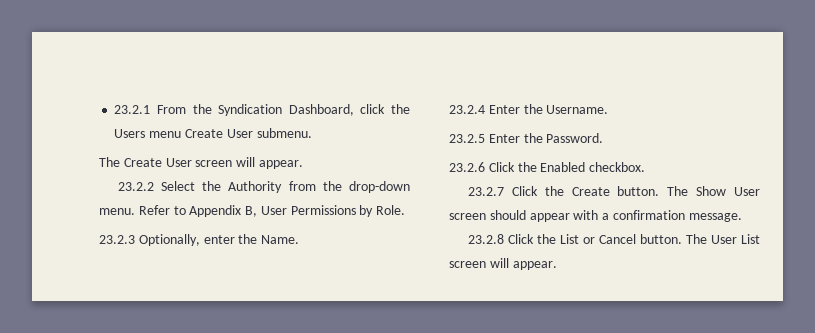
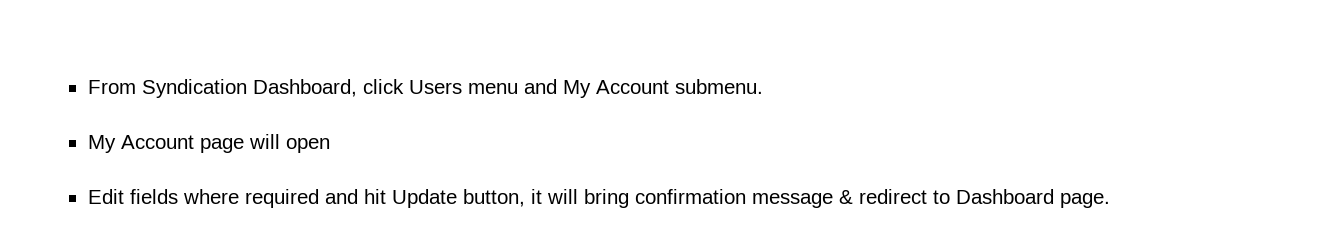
- 23.2.1 From the Syndication Dashboard, click the Users menu Create User submenu.
- The Create User screen will appear.
- 23.2.2 Select the Authority from the drop-down menu. Refer to Appendix B, User Permissions by Role.
- 23.2.3 Optionally, enter the Name.
- 23.2.4 Enter the Username.
- 23.2.5 Enter the Password.
- 23.2.6 Click the Enabled checkbox.
- 23.2.7 Click the Create button. The Show User screen should appear with a confirmation message.
- 23.2.8 Click the List or Cancel button. The User List screen will appear.
+ From Syndication Dashboard, click Users menu and My Account submenu.
+ My Account page will open
+ Edit fields where required and hit Update button, it will bring confirmation message & redirect to Dashboard page.

